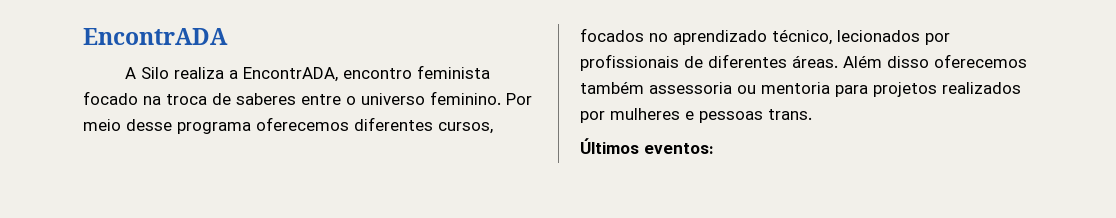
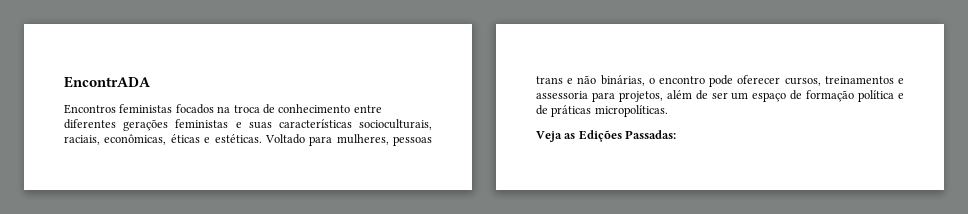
- A Silo realiza a EncontrADA, encontro feminista focado na troca de saberes entre o universo feminino. Por meio desse programa oferecemos diferentes cursos, focados no aprendizado técnico, lecionados por profissionais de diferentes áreas. Além disso oferecemos também assessoria ou mentoria para projetos realizados por mulheres e pessoas trans.
- Últimos eventos:
+ Encontros feministas focados na troca de conhecimento entre diferentes gerações feministas e suas características socioculturais, raciais, econômicas, éticas e estéticas. Voltado para mulheres, pessoas trans e não binárias, o encontro pode oferecer cursos, treinamentos e assessoria para projetos, além de ser um espaço de formação política e de práticas micropolíticas.
+ Veja as Edições Passadas:

